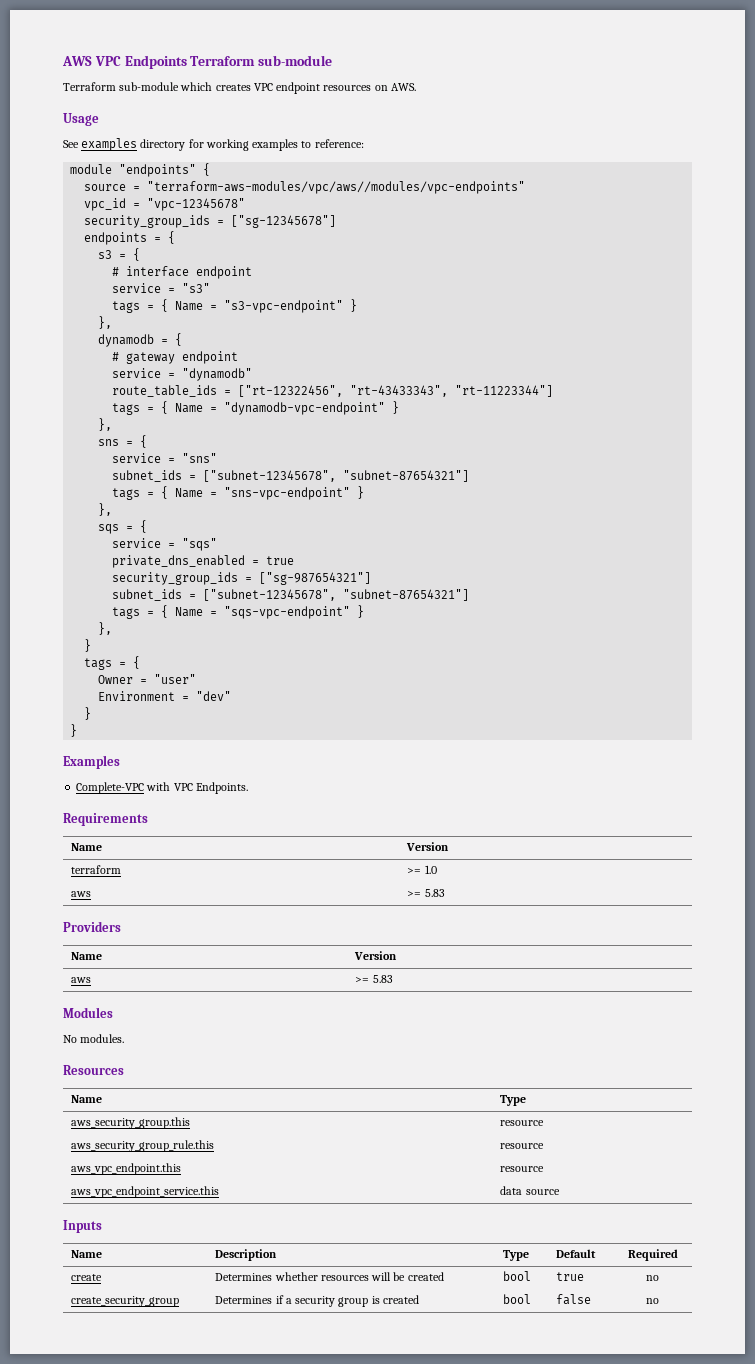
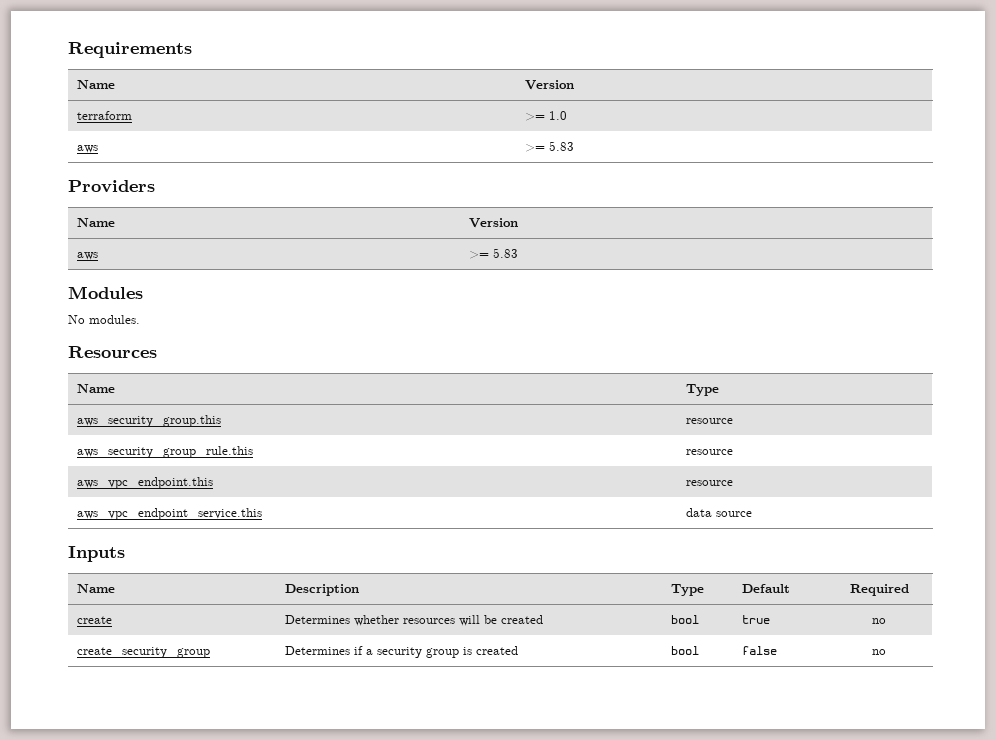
- AWS VPC Endpoints Terraform sub-module
- Terraform sub-module which creates VPC endpoint resources on AWS.
- Usage
- See examples directory for working examples to reference:
- module "endpoints" {
- source = "terraform-aws-modules/vpc/aws//modules/vpc-endpoints"
- vpc_id = "vpc-12345678"
- security_group_ids = ["sg-12345678"]
- endpoints = {
- s3 = {
- # interface endpoint
- service = "s3"
- tags = { Name = "s3-vpc-endpoint" }
- },
- dynamodb = {
- # gateway endpoint
- service = "dynamodb"
- route_table_ids = ["rt-12322456", "rt-43433343", "rt-11223344"]
- tags = { Name = "dynamodb-vpc-endpoint" }
- },
- sns = {
- service = "sns"
- subnet_ids = ["subnet-12345678", "subnet-87654321"]
- tags = { Name = "sns-vpc-endpoint" }
- },
- sqs = {
- service = "sqs"
- private_dns_enabled = true
- security_group_ids = ["sg-987654321"]
- subnet_ids = ["subnet-12345678", "subnet-87654321"]
- tags = { Name = "sqs-vpc-endpoint" }
- },
- }
- tags = {
- Owner = "user"
- Environment = "dev"
- }
- }
- Examples
- Complete-VPC with VPC Endpoints.

